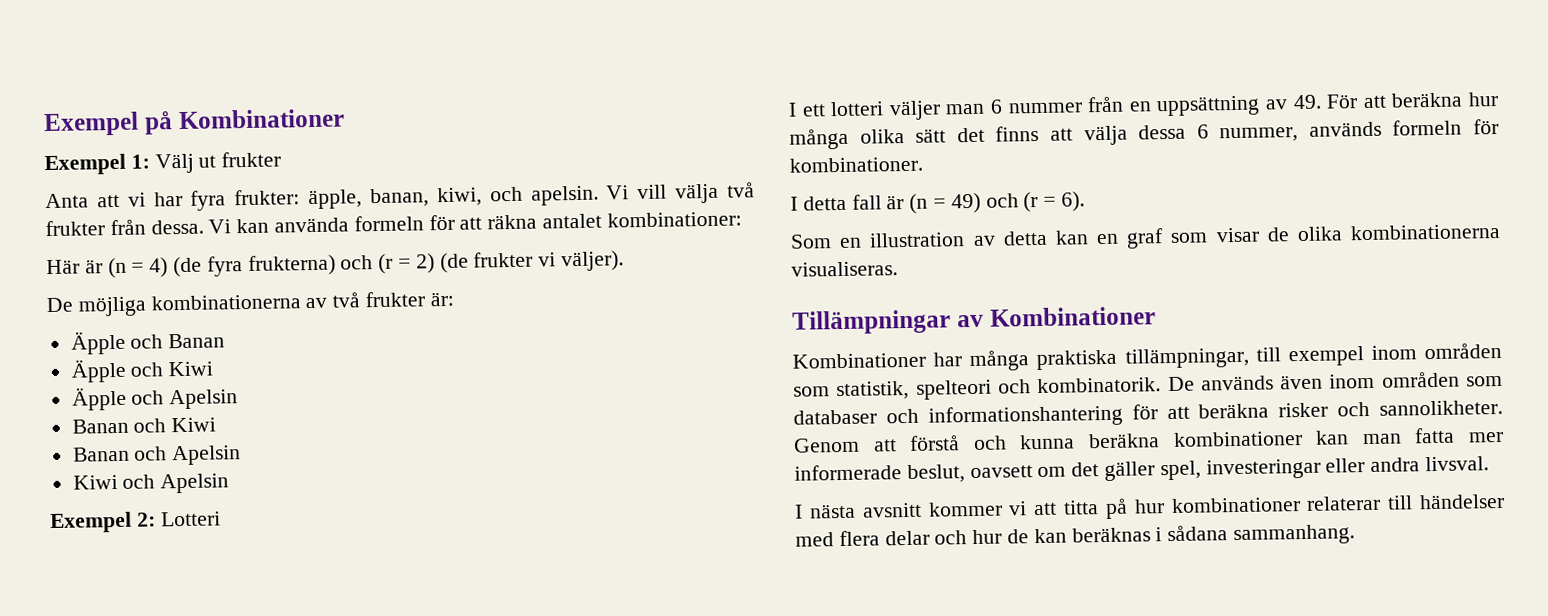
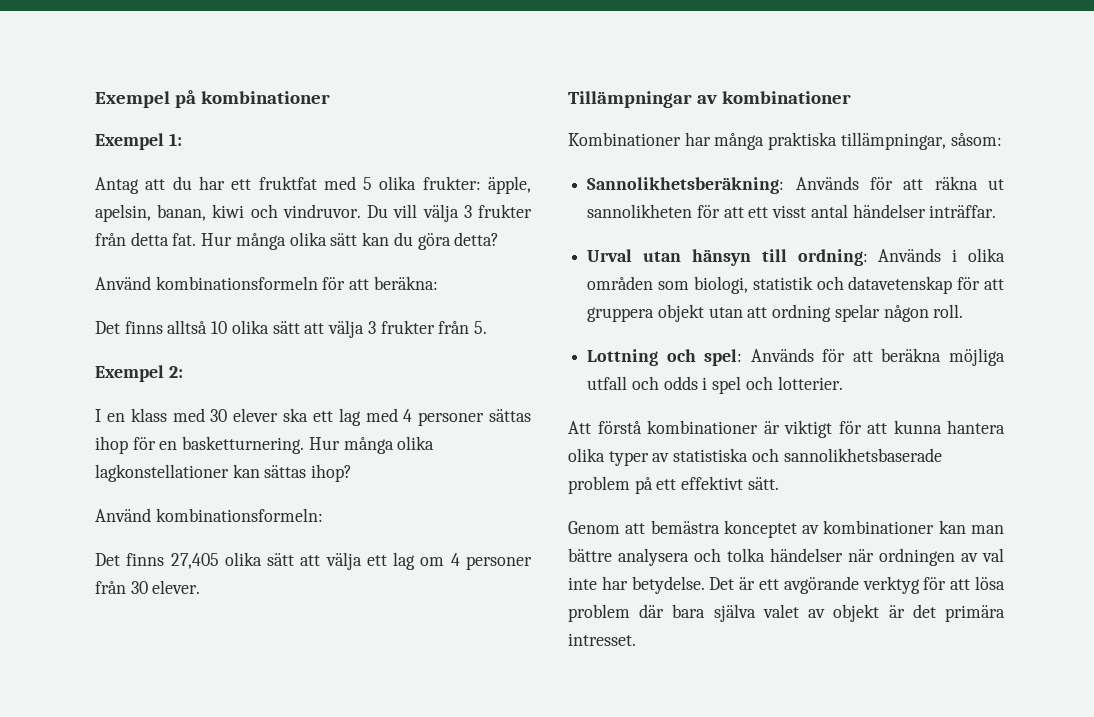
- Exempel på Kombinationer
+ Exempel på kombinationer
- Exempel 1: Välj ut frukter
- Anta att vi har fyra frukter: äpple, banan, kiwi, och apelsin. Vi vill välja två frukter från dessa. Vi kan använda formeln för att räkna antalet kombinationer:
- Här är (n = 4) (de fyra frukterna) och (r = 2) (de frukter vi väljer).
- De möjliga kombinationerna av två frukter är:
- Äpple och Banan
- Äpple och Kiwi
- Äpple och Apelsin
- Banan och Kiwi
- Banan och Apelsin
- Kiwi och Apelsin
+ Exempel 1:
+ Antag att du har ett fruktfat med 5 olika frukter: äpple, apelsin, banan, kiwi och vindruvor. Du vill välja 3 frukter från detta fat. Hur många olika sätt kan du göra detta?
+ Använd kombinationsformeln för att beräkna:
+ Det finns alltså 10 olika sätt att välja 3 frukter från 5.
- Exempel 2: Lotteri
- I ett lotteri väljer man 6 nummer från en uppsättning av 49. För att beräkna hur många olika sätt det finns att välja dessa 6 nummer, används formeln för kombinationer.
- I detta fall är (n = 49) och (r = 6).
- Som en illustration av detta kan en graf som visar de olika kombinationerna visualiseras.
+ Exempel 2:
+ I en klass med 30 elever ska ett lag med 4 personer sättas ihop för en basketturnering. Hur många olika lagkonstellationer kan sättas ihop?
+ Använd kombinationsformeln:
+ Det finns 27,405 olika sätt att välja ett lag om 4 personer från 30 elever.
- Tillämpningar av Kombinationer
+ Tillämpningar av kombinationer
- Kombinationer har många praktiska tillämpningar, till exempel inom områden som statistik, spelteori och kombinatorik. De används även inom områden som databaser och informationshantering för att beräkna risker och sannolikheter. Genom att förstå och kunna beräkna kombinationer kan man fatta mer informerade beslut, oavsett om det gäller spel, investeringar eller andra livsval.
- I nästa avsnitt kommer vi att titta på hur kombinationer relaterar till händelser med flera delar och hur de kan beräknas i sådana sammanhang.
+ Kombinationer har många praktiska tillämpningar, såsom:
+ Sannolikhetsberäkning: Används för att räkna ut sannolikheten för att ett visst antal händelser inträffar.
+ Urval utan hänsyn till ordning: Används i olika områden som biologi, statistik och datavetenskap för att gruppera objekt utan att ordning spelar någon roll.
+ Lottning och spel: Används för att beräkna möjliga utfall och odds i spel och lotterier.
+ Att förstå kombinationer är viktigt för att kunna hantera olika typer av statistiska och sannolikhetsbaserade problem på ett effektivt sätt.
+ Genom att bemästra konceptet av kombinationer kan man bättre analysera och tolka händelser när ordningen av val inte har betydelse. Det är ett avgörande verktyg för att lösa problem där bara själva valet av objekt är det primära intresset.

